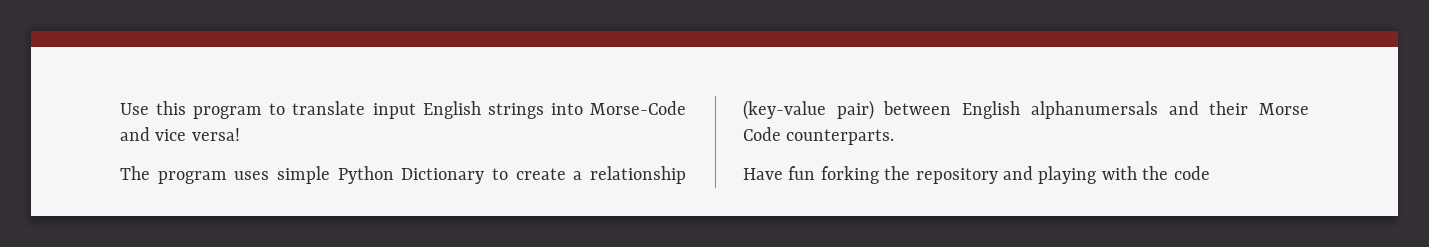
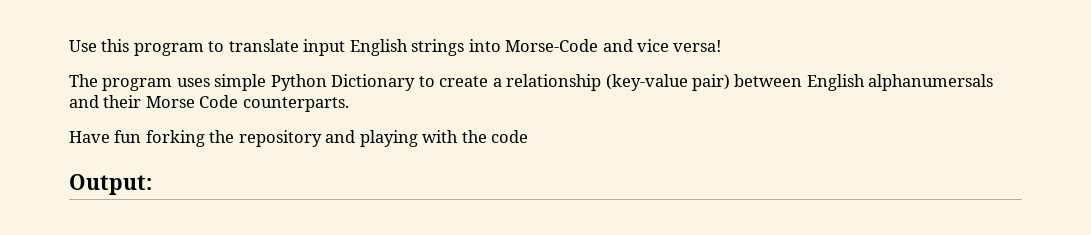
+ Output:

